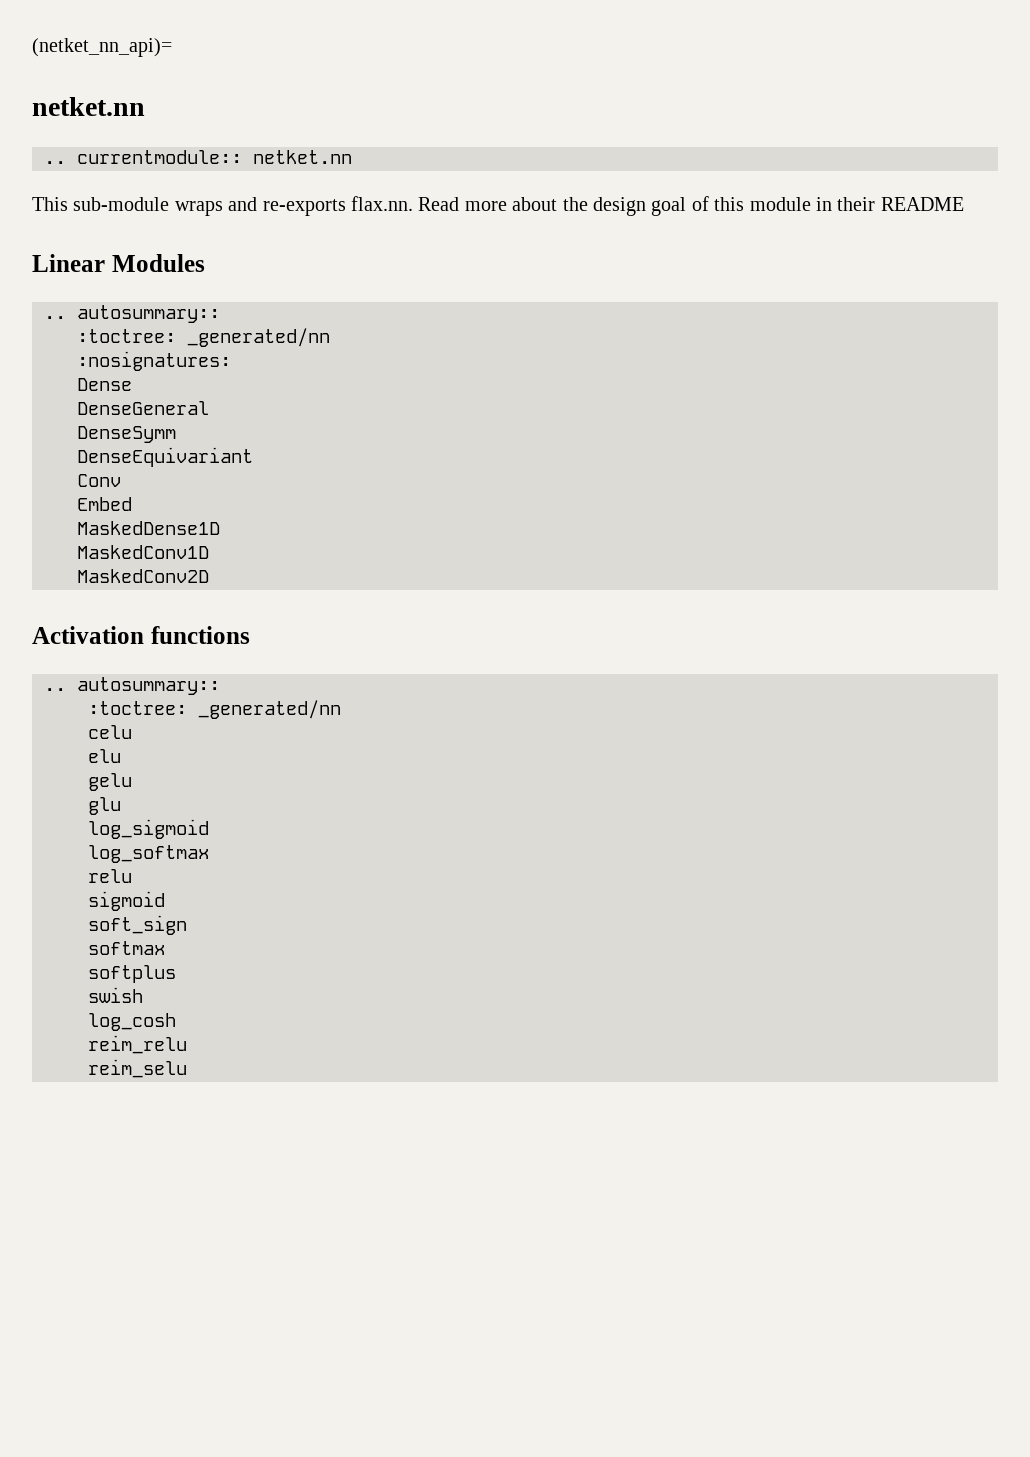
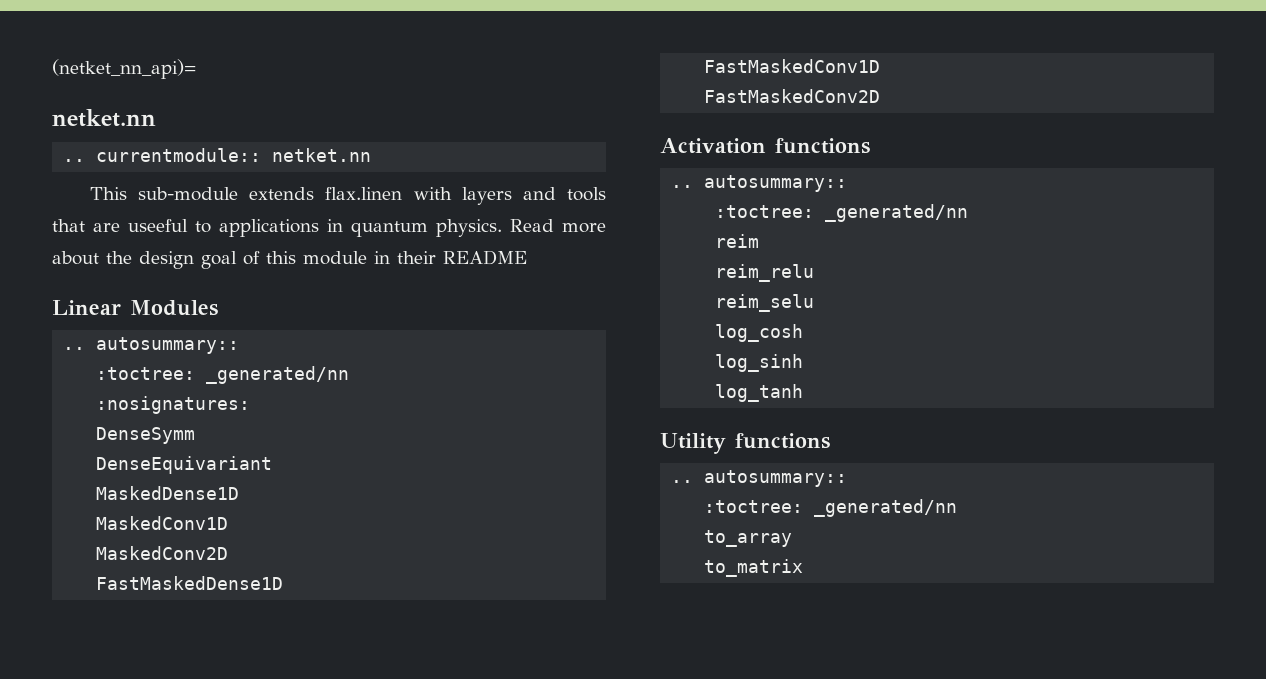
- This sub-module wraps and re-exports flax.nn. Read more about the design goal of this module in their README
+ This sub-module extends flax.linen with layers and tools that are useeful to applications in quantum physics. Read more about the design goal of this module in their README
- Dense
- DenseGeneral
- Conv
- Embed
+ FastMaskedDense1D
+ FastMaskedConv1D
+ FastMaskedConv2D
- celu
- elu
- gelu
- glu
- log_sigmoid
- log_softmax
- relu
- sigmoid
- soft_sign
- softmax
- softplus
- swish
- log_cosh
+ reim
  reim_relu
  reim_selu
+ log_cosh
+ log_sinh
+ log_tanh
+ Utility functions
+ .. autosummary::
+ :toctree: _generated/nn
+ to_array
+ to_matrix

